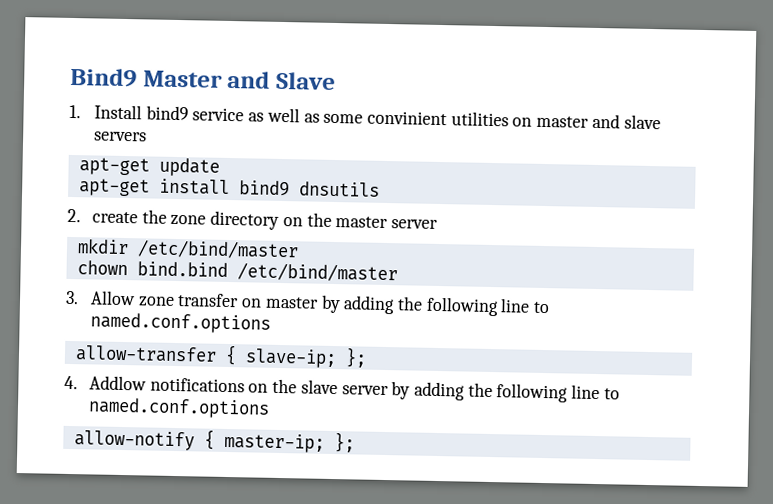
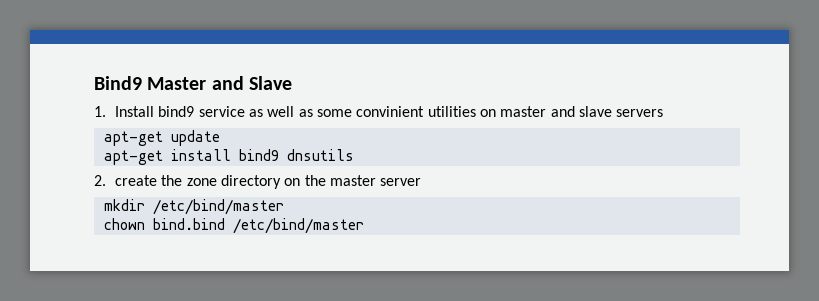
- 3. Allow zone transfer on master by adding the following line to named.conf.options
- allow-transfer { slave-ip; };
- 4. Addlow notifications on the slave server by adding the following line to named.conf.options
- allow-notify { master-ip; };

